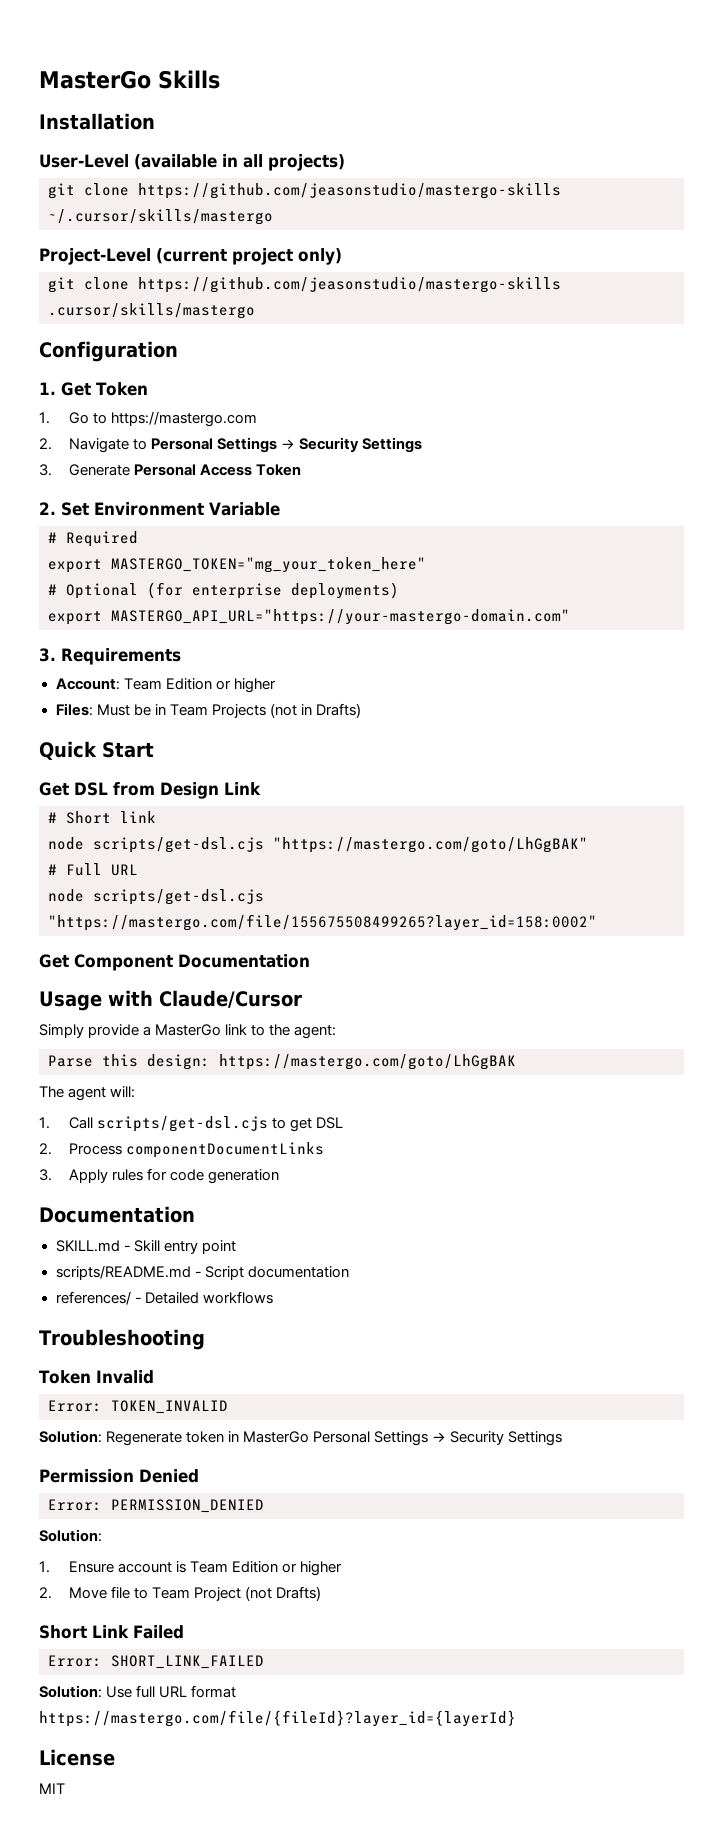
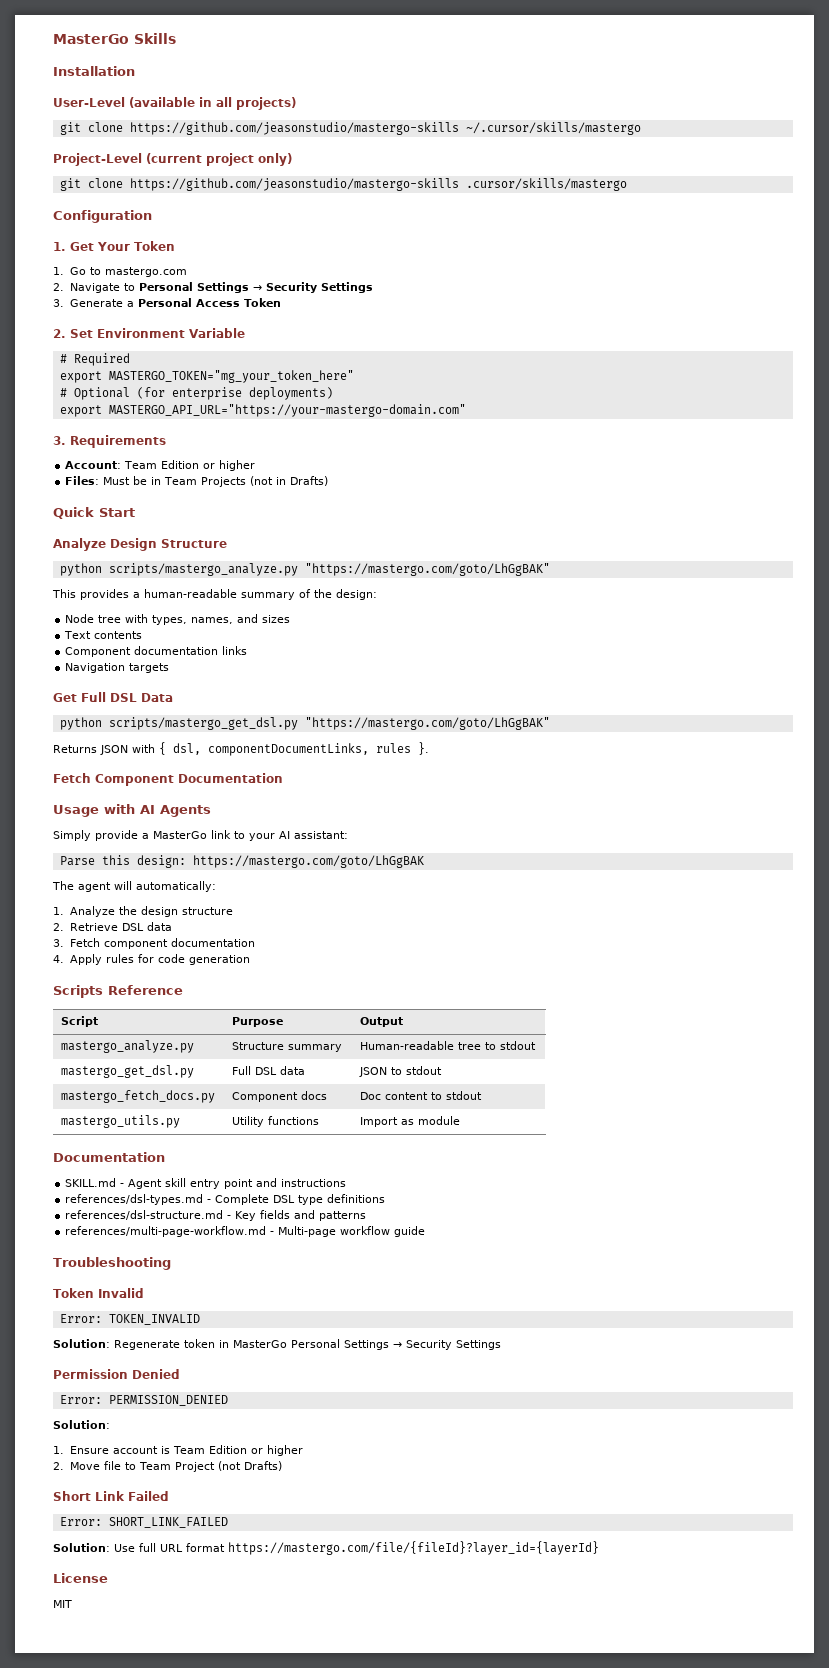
- 1. Get Token
+ 1. Get Your Token
- 1. Go to https://mastergo.com
+ 1. Go to mastergo.com
- 3. Generate Personal Access Token
+ 3. Generate a Personal Access Token
- Get DSL from Design Link
- # Short link
- node scripts/get-dsl.cjs "https://mastergo.com/goto/LhGgBAK"
- # Full URL
- node scripts/get-dsl.cjs "https://mastergo.com/file/155675508499265?layer_id=158:0002"
- Get Component Documentation
+ Analyze Design Structure
+ python scripts/mastergo_analyze.py "https://mastergo.com/goto/LhGgBAK"
+ This provides a human-readable summary of the design:
+ Node tree with types, names, and sizes
+ Text contents
+ Component documentation links
+ Navigation targets
+ Get Full DSL Data
+ python scripts/mastergo_get_dsl.py "https://mastergo.com/goto/LhGgBAK"
+ Returns JSON with { dsl, componentDocumentLinks, rules }.
+ Fetch Component Documentation
- Usage with Claude/Cursor
+ Usage with AI Agents
- Simply provide a MasterGo link to the agent:
+ Simply provide a MasterGo link to your AI assistant:
- The agent will:
- 1. Call scripts/get-dsl.cjs to get DSL
- 2. Process componentDocumentLinks
- 3. Apply rules for code generation
+ The agent will automatically:
+ 1. Analyze the design structure
+ 2. Retrieve DSL data
+ 3. Fetch component documentation
+ 4. Apply rules for code generation
+ Scripts Reference
+ Script | Purpose | Output
+ mastergo_analyze.py | Structure summary | Human-readable tree to stdout
+ mastergo_get_dsl.py | Full DSL data | JSON to stdout
+ mastergo_fetch_docs.py | Component docs | Doc content to stdout
+ mastergo_utils.py | Utility functions | Import as module
- SKILL.md - Skill entry point
- scripts/README.md - Script documentation
- references/ - Detailed workflows
+ SKILL.md - Agent skill entry point and instructions
+ references/dsl-types.md - Complete DSL type definitions
+ references/dsl-structure.md - Key fields and patterns
+ references/multi-page-workflow.md - Multi-page workflow guide

